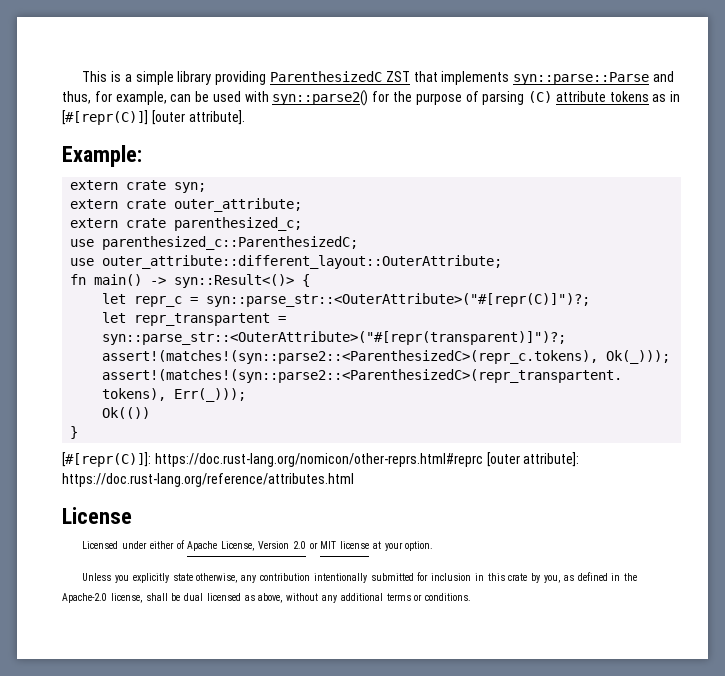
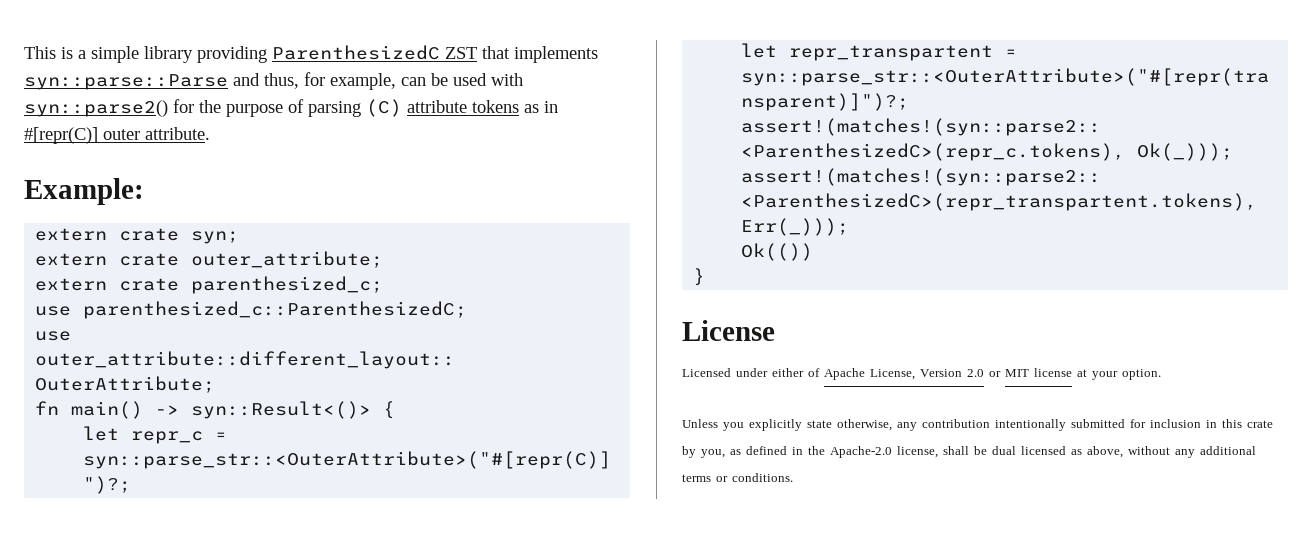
- This is a simple library providing ParenthesizedC ZST that implements syn::parse::Parse and thus, for example, can be used with syn::parse2() for the purpose of parsing (C) attribute tokens as in [#[repr(C)]] [outer attribute].
+ This is a simple library providing ParenthesizedC ZST that implements syn::parse::Parse and thus, for example, can be used with syn::parse2() for the purpose of parsing (C) attribute tokens as in #[repr(C)] outer attribute.
- [#[repr(C)]]: https://doc.rust-lang.org/nomicon/other-reprs.html#reprc [outer attribute]: https://doc.rust-lang.org/reference/attributes.html

